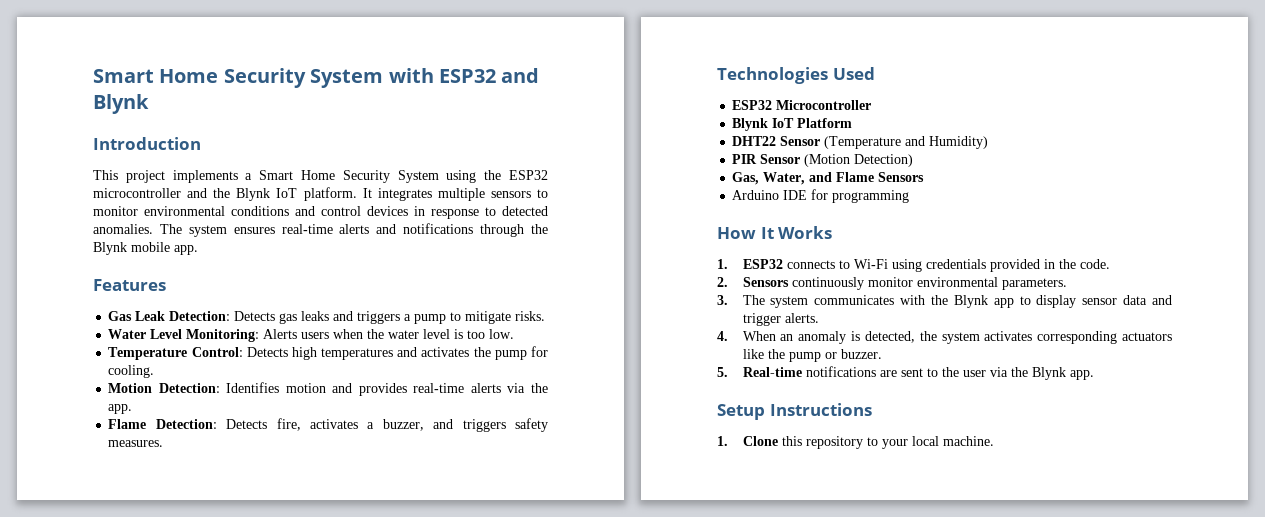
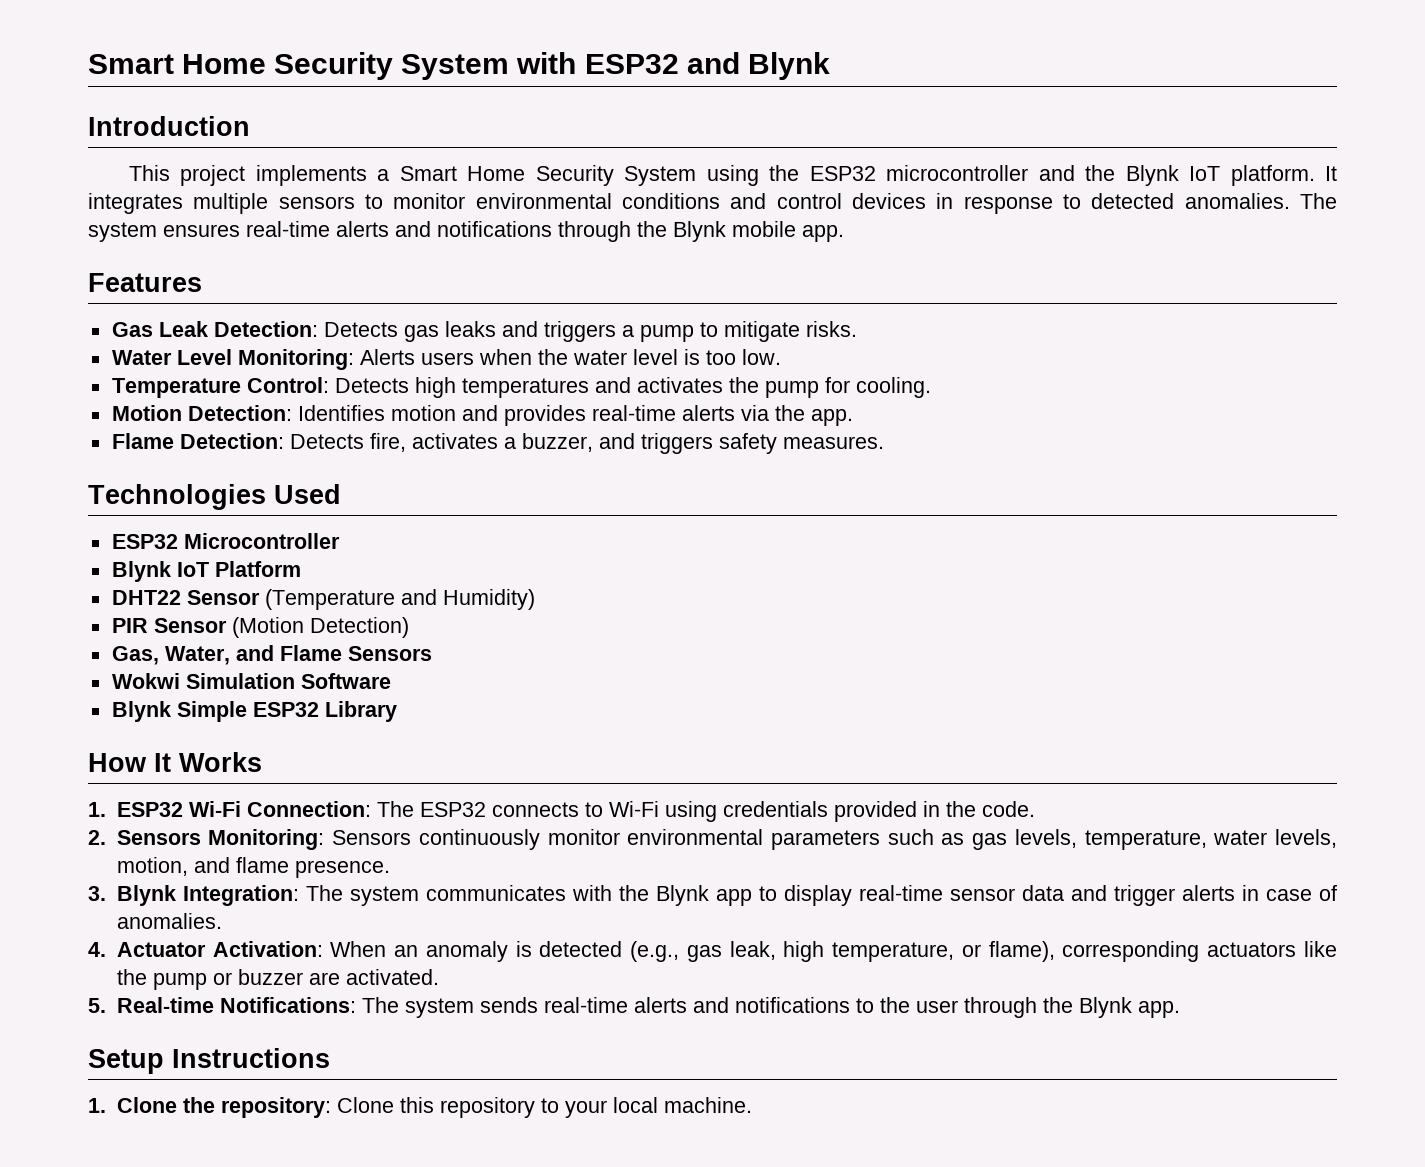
- Arduino IDE for programming
+ Wokwi Simulation Software
+ Blynk Simple ESP32 Library
- 1. ESP32 connects to Wi-Fi using credentials provided in the code.
+ 1. ESP32 Wi-Fi Connection: The ESP32 connects to Wi-Fi using credentials provided in the code.
- 2. Sensors continuously monitor environmental parameters.
+ 2. Sensors Monitoring: Sensors continuously monitor environmental parameters such as gas levels, temperature, water levels, motion, and flame presence.
- 3. The system communicates with the Blynk app to display sensor data and trigger alerts.
+ 3. Blynk Integration: The system communicates with the Blynk app to display real-time sensor data and trigger alerts in case of anomalies.
- 4. When an anomaly is detected, the system activates corresponding actuators like the pump or buzzer.
+ 4. Actuator Activation: When an anomaly is detected (e.g., gas leak, high temperature, or flame), corresponding actuators like the pump or buzzer are activated.
- 5. Real-time notifications are sent to the user via the Blynk app.
+ 5. Real-time Notifications: The system sends real-time alerts and notifications to the user through the Blynk app.
- 1. Clone this repository to your local machine.
+ 1. Clone the repository: Clone this repository to your local machine.

